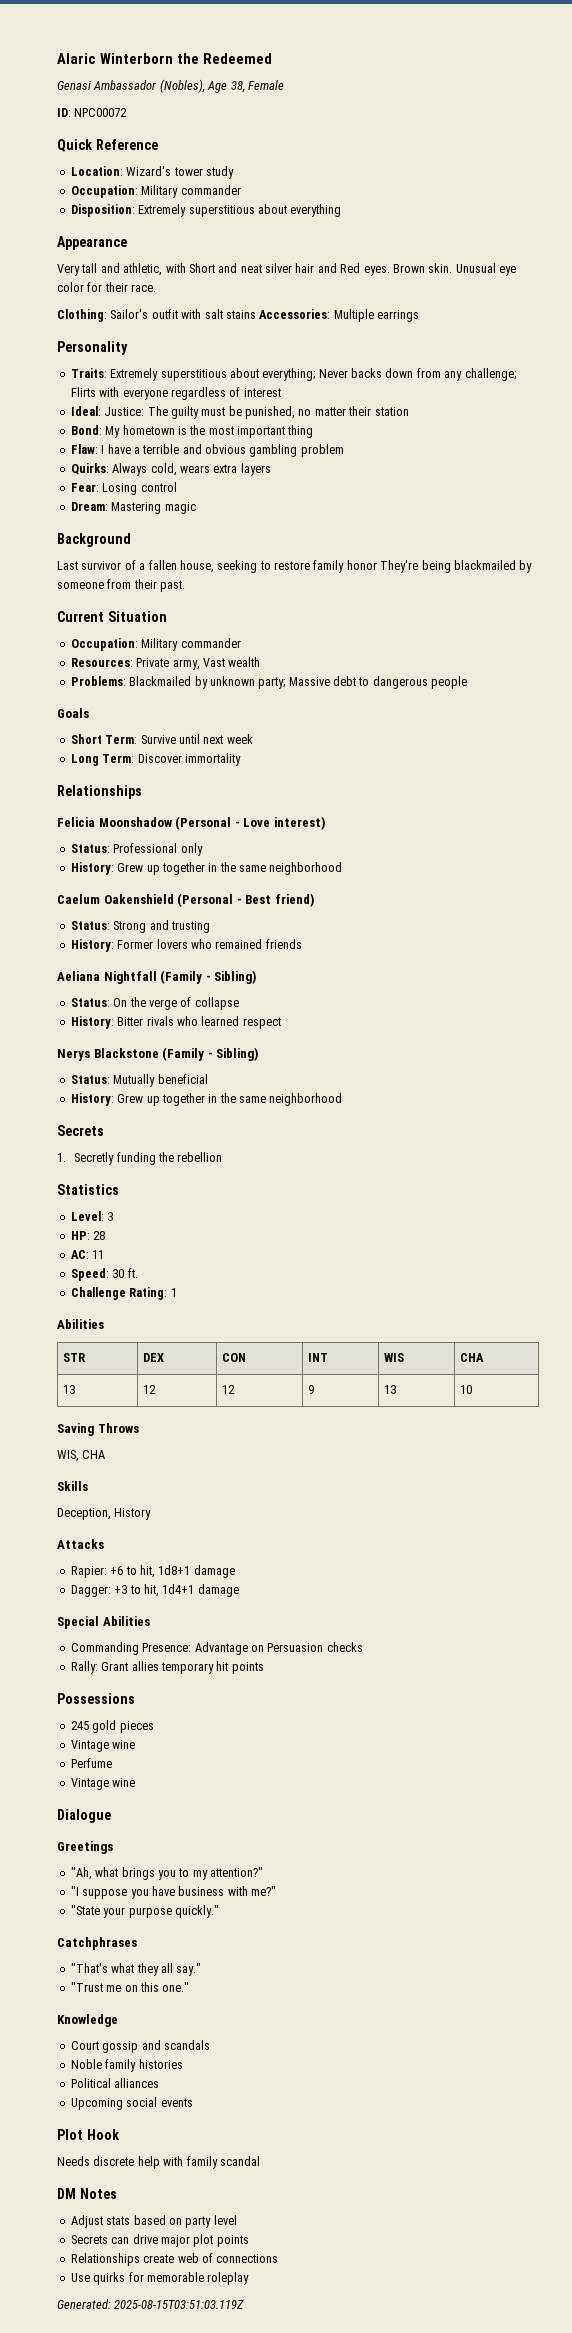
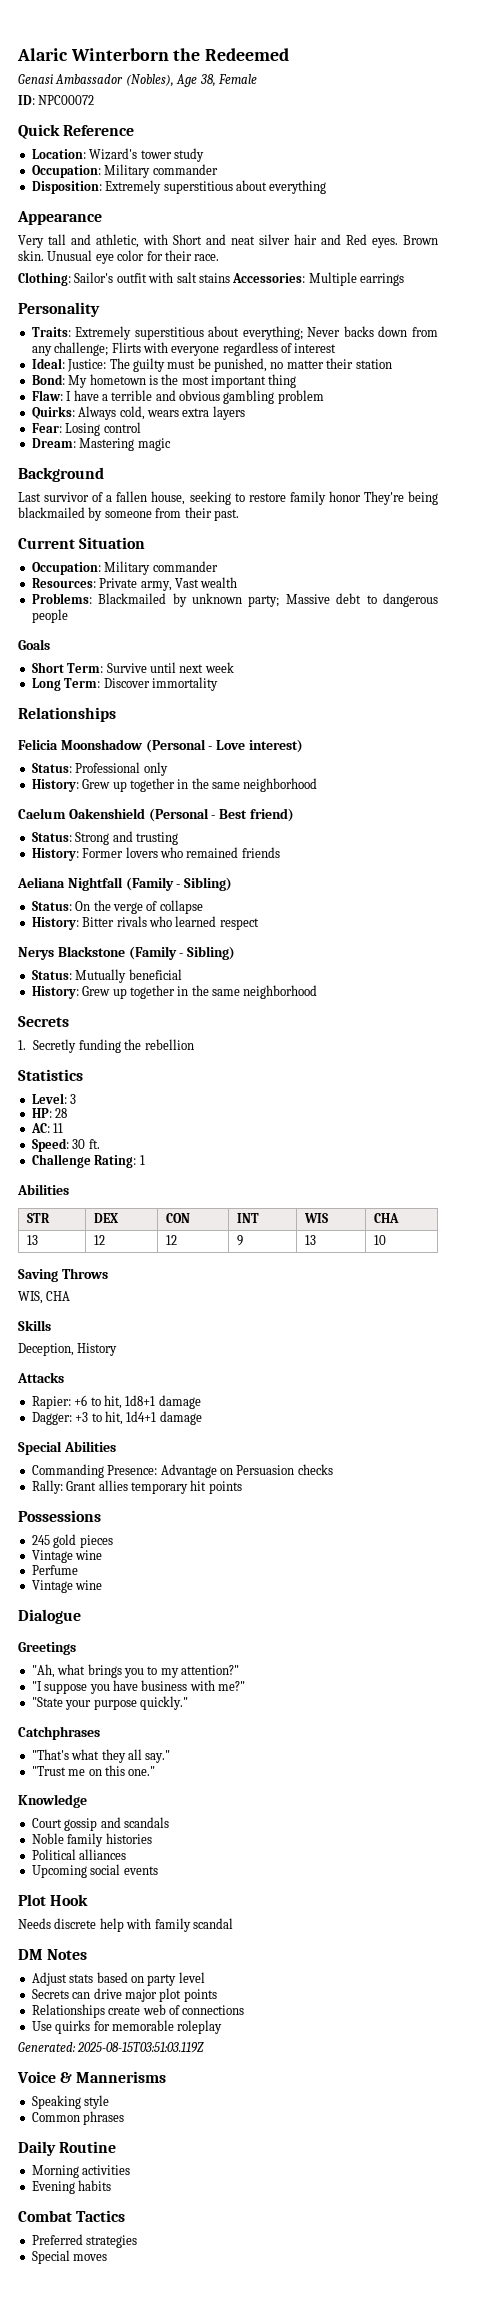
+ Voice & Mannerisms
+ Speaking style
+ Common phrases
+ Daily Routine
+ Morning activities
+ Evening habits
+ Combat Tactics
+ Preferred strategies
+ Special moves

